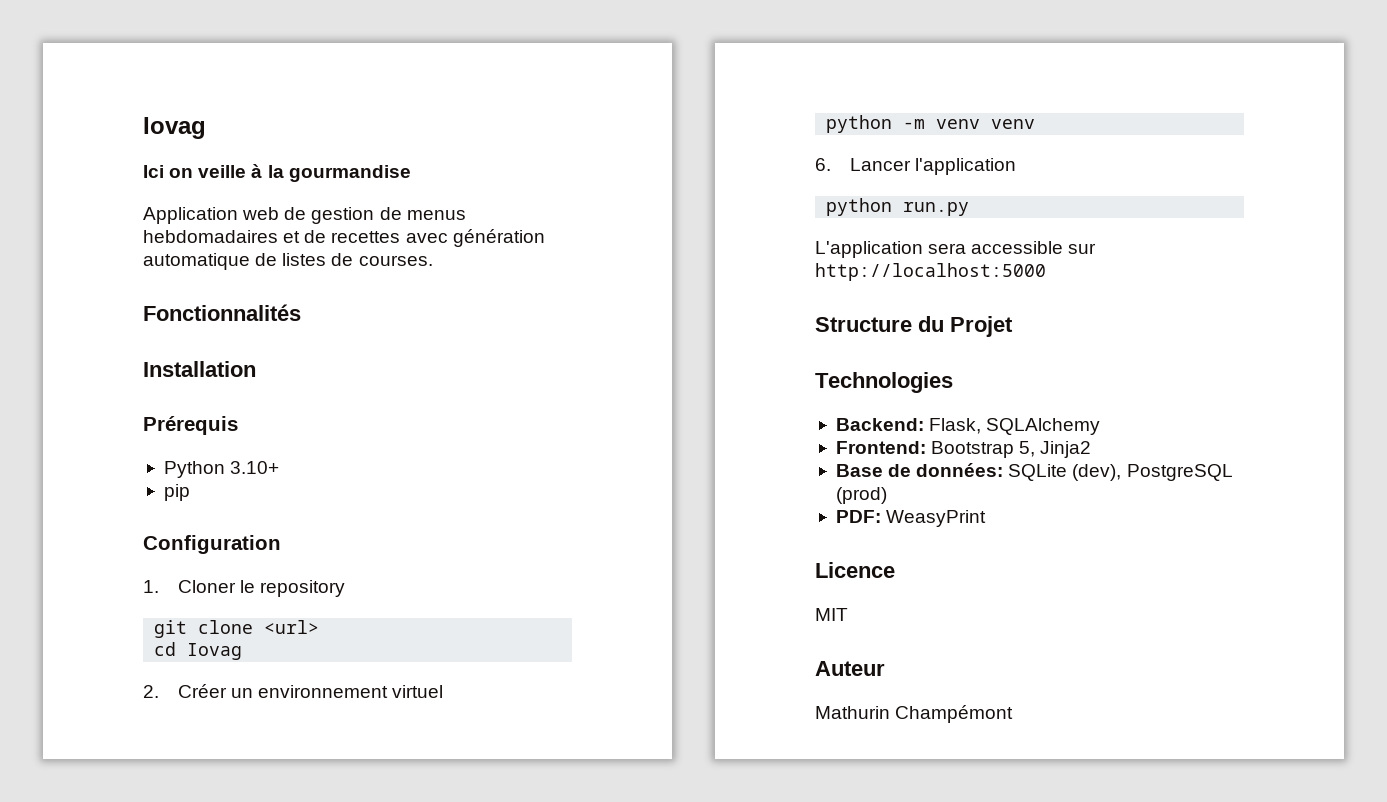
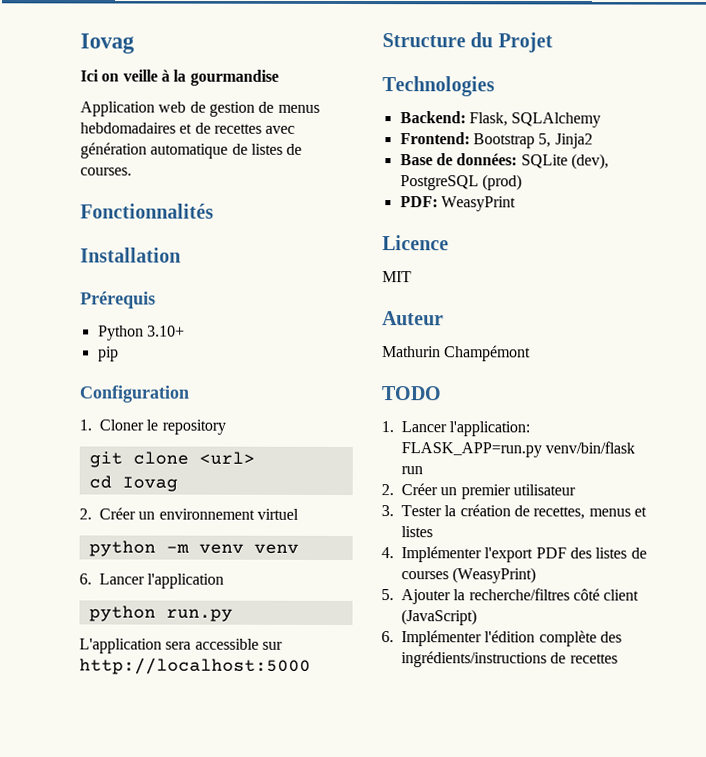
+ TODO
+ 1. Lancer l'application: FLASK_APP=run.py venv/bin/flask run
+ 2. Créer un premier utilisateur
+ 3. Tester la création de recettes, menus et listes
+ 4. Implémenter l'export PDF des listes de courses (WeasyPrint)
+ 5. Ajouter la recherche/filtres côté client (JavaScript)
+ 6. Implémenter l'édition complète des ingrédients/instructions de recettes

